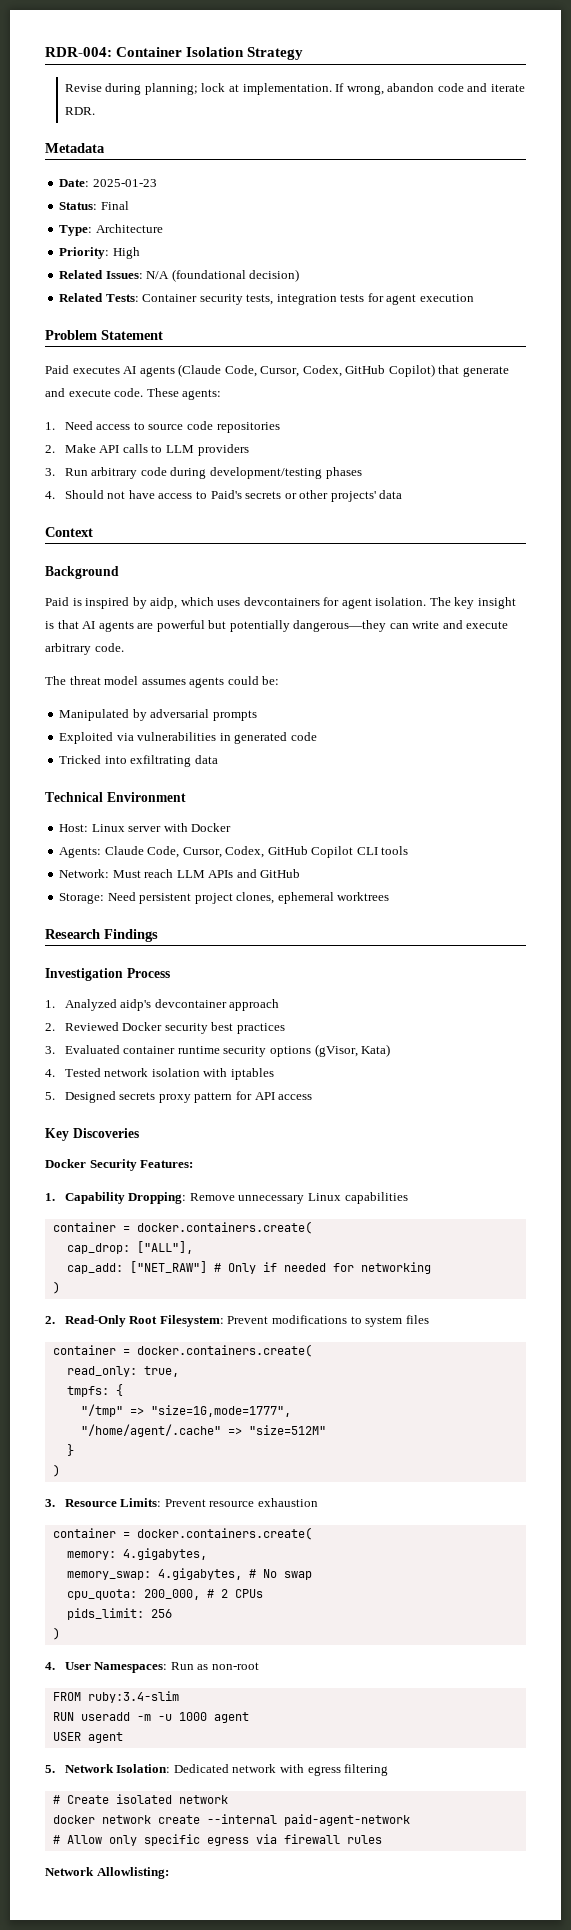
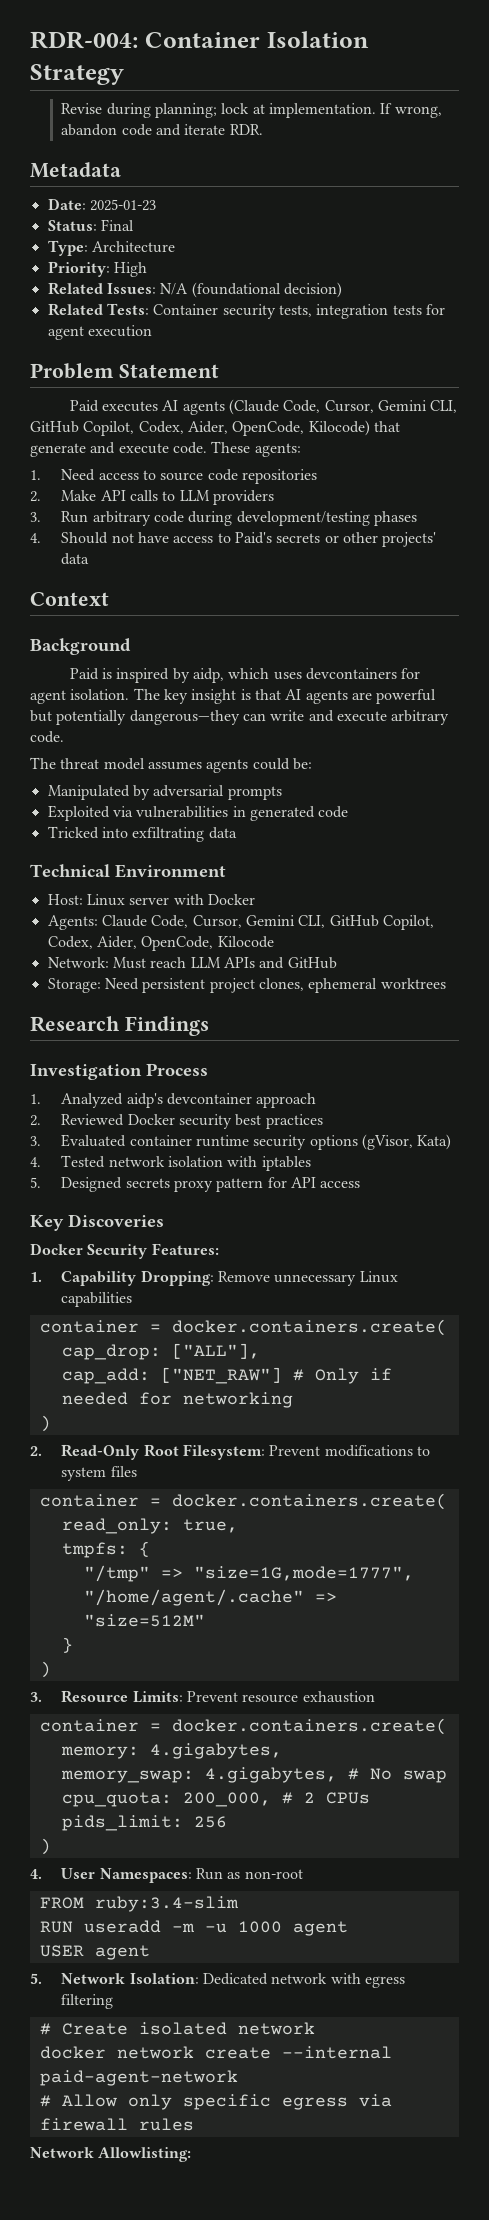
- Paid executes AI agents (Claude Code, Cursor, Codex, GitHub Copilot) that generate and execute code.
+ Paid executes AI agents (Claude Code, Cursor, Gemini CLI, GitHub Copilot, Codex, Aider, OpenCode, Kilocode) that generate and execute code.
- Agents: Claude Code, Cursor, Codex, GitHub Copilot CLI tools
+ Agents: Claude Code, Cursor, Gemini CLI, GitHub Copilot, Codex, Aider, OpenCode, Kilocode

